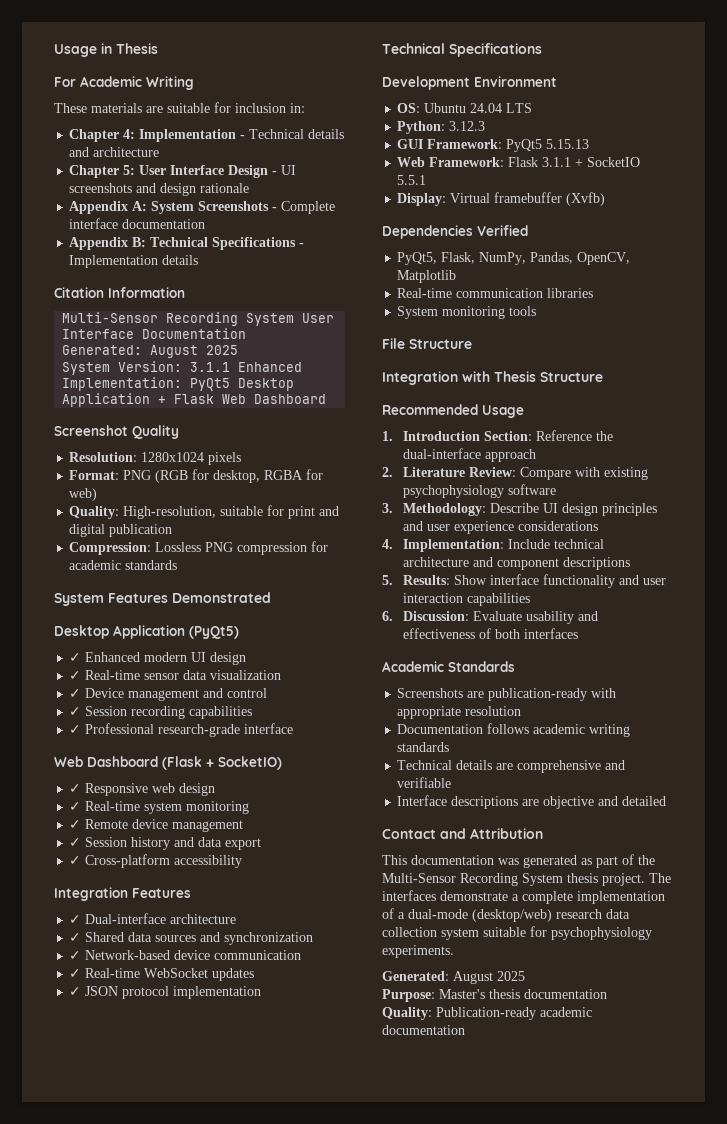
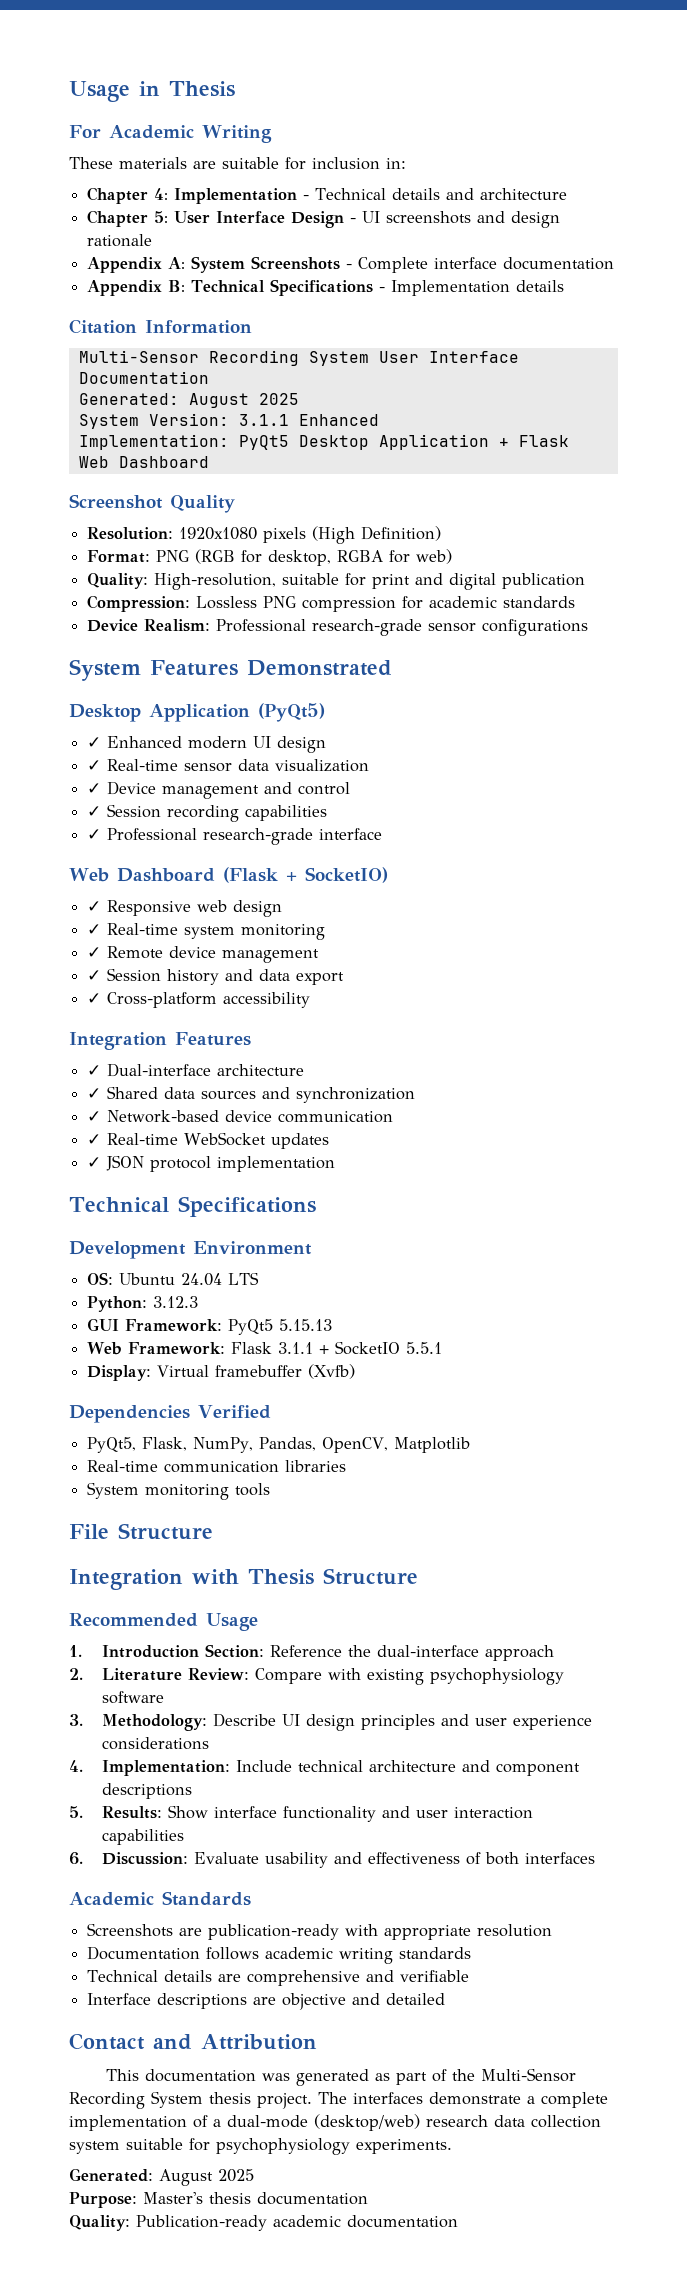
- Resolution: 1280x1024 pixels
+ Resolution: 1920x1080 pixels (High Definition)
+ Device Realism: Professional research-grade sensor configurations

